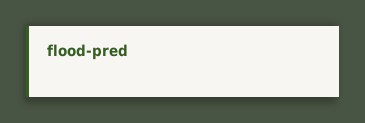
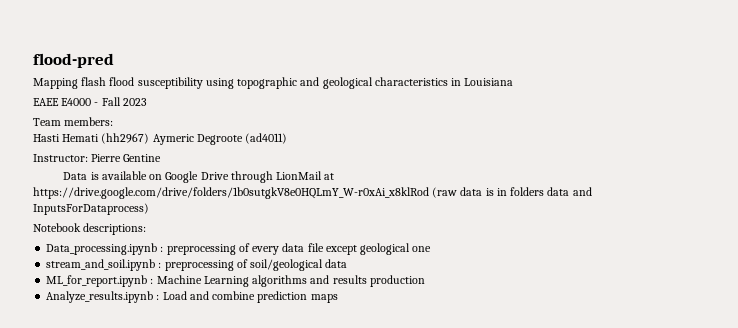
+ Mapping flash flood susceptibility using topographic and geological characteristics in Louisiana
+ EAEE E4000 - Fall 2023
+ Team members:
+ Hasti Hemati (hh2967) Aymeric Degroote (ad4011)
+ Instructor: Pierre Gentine
+ Data is available on Google Drive through LionMail at https://drive.google.com/drive/folders/1b0sutgkV8e0HQLmY_W-r0xAi_x8klRod (raw data is in folders data and InputsForDataprocess)
+ Notebook descriptions:
+ Data_processing.ipynb : preprocessing of every data file except geological one
+ stream_and_soil.ipynb : preprocessing of soil/geological data
+ ML_for_report.ipynb : Machine Learning algorithms and results production
+ Analyze_results.ipynb : Load and combine prediction maps

